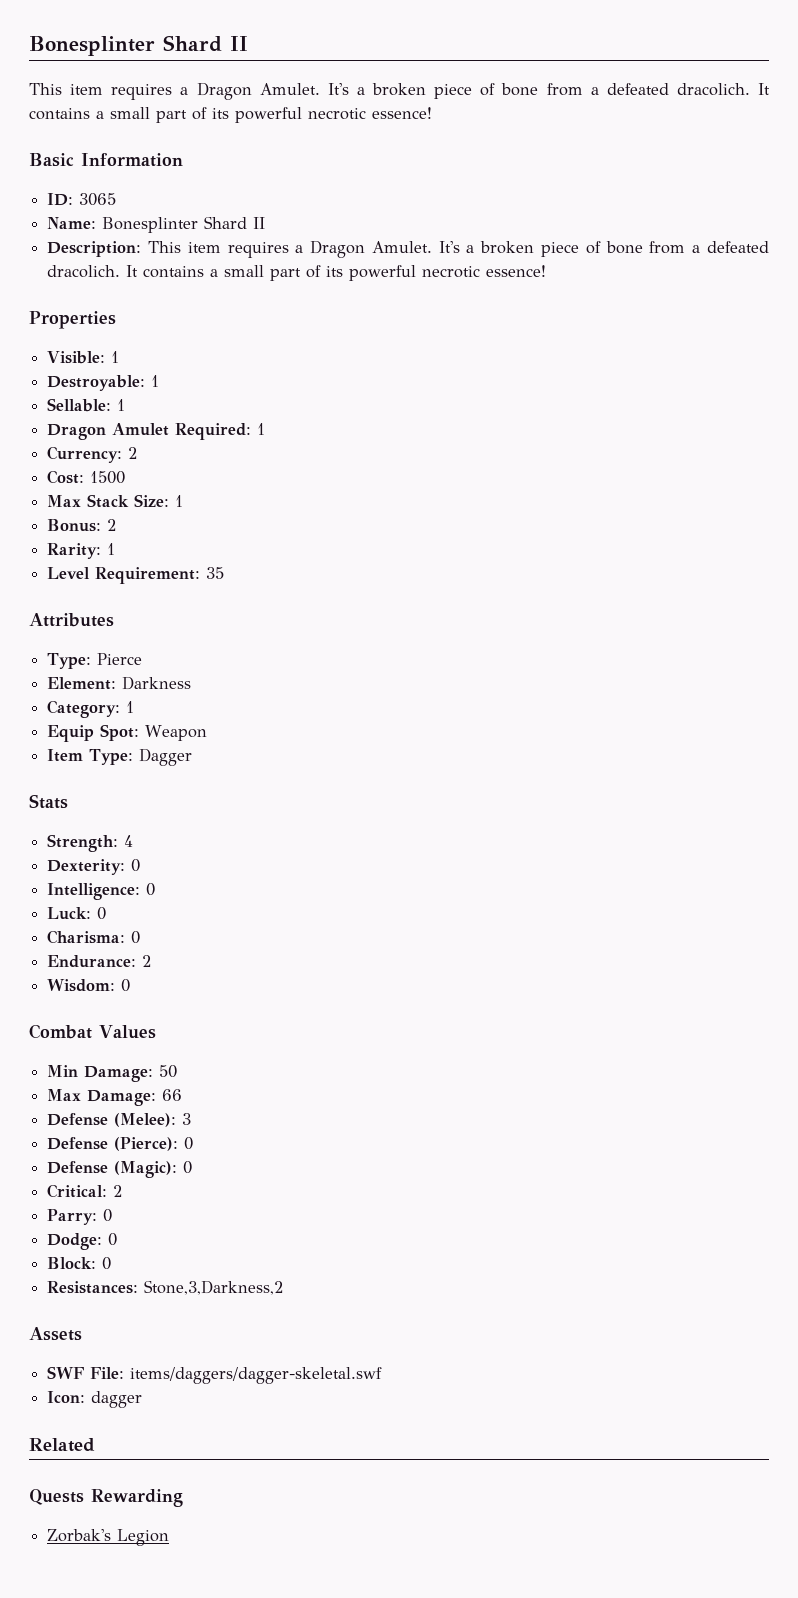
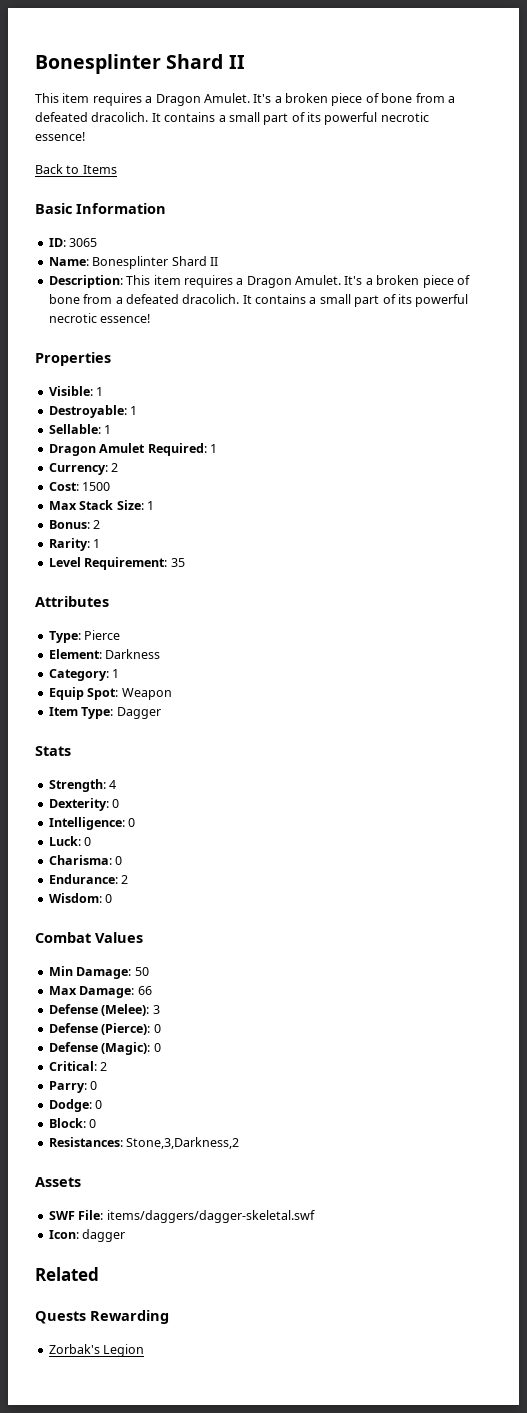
+ Back to Items

